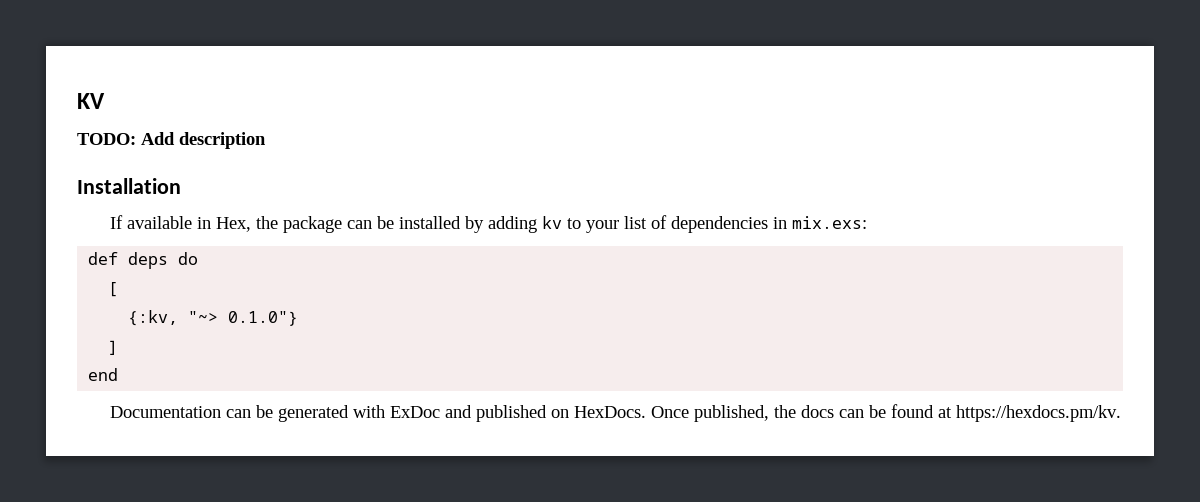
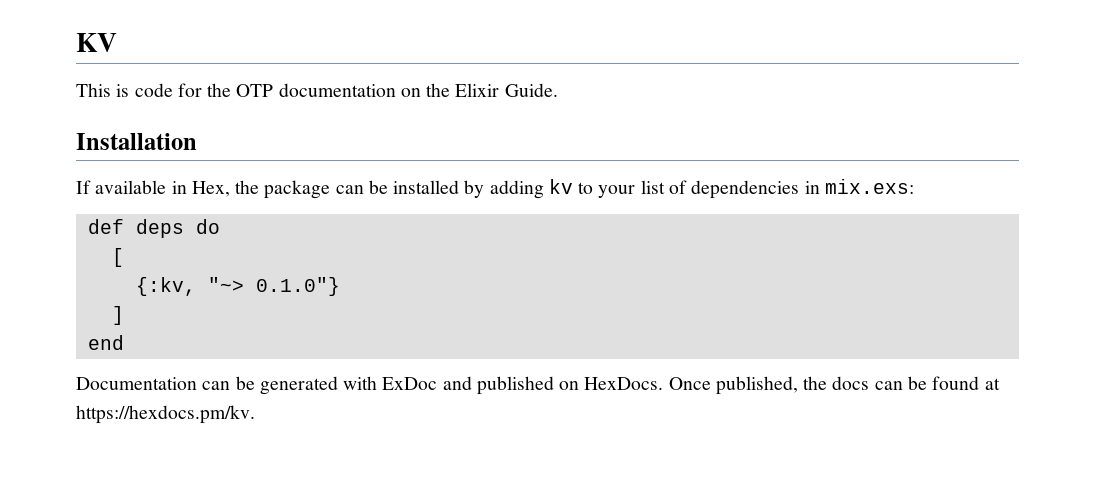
- TODO: Add description
+ This is code for the OTP documentation on the Elixir Guide.

